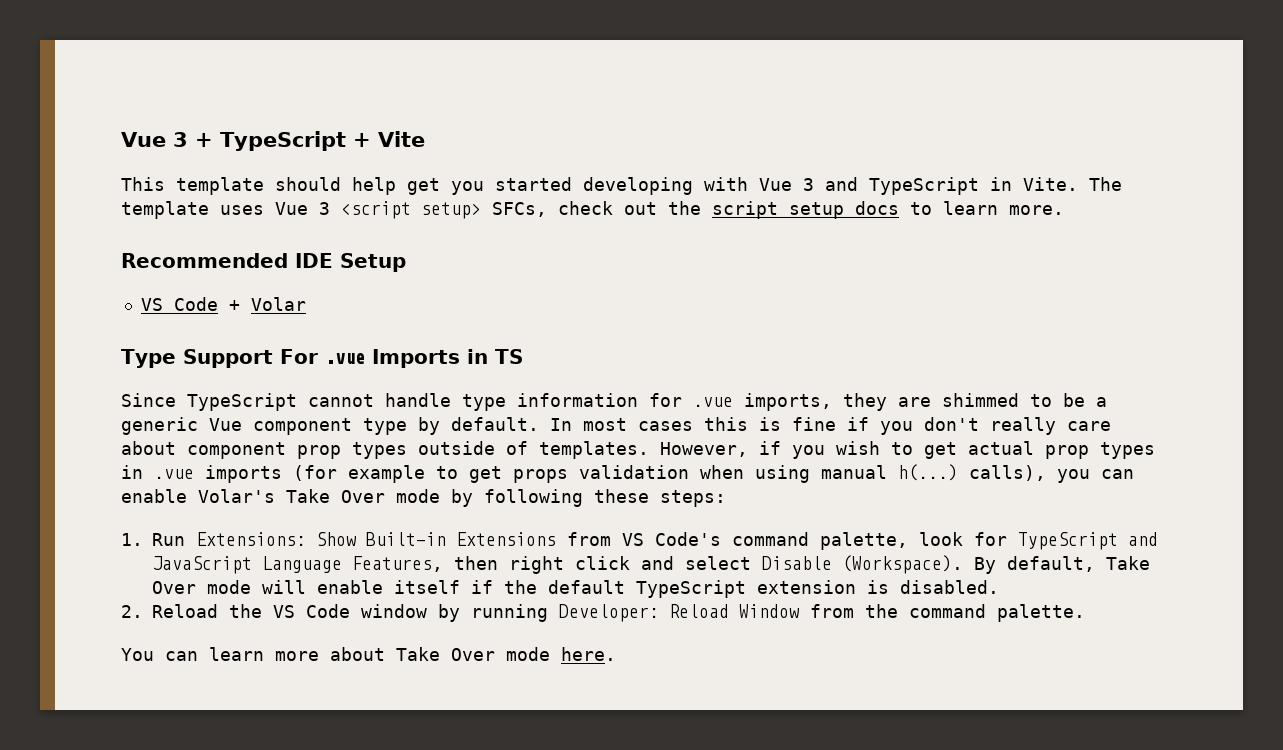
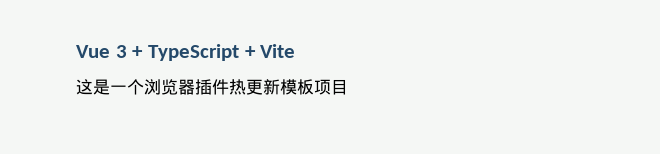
- This template should help get you started developing with Vue 3 and TypeScript in Vite. The template uses Vue 3 <script setup> SFCs, check out the script setup docs to learn more.
- Recommended IDE Setup
- VS Code + Volar
- Type Support For .vue Imports in TS
- Since TypeScript cannot handle type information for .vue imports, they are shimmed to be a generic Vue component type by default. In most cases this is fine if you don't really care about component prop types outside of templates. However, if you wish to get actual prop types in .vue imports (for example to get props validation when using manual h(...) calls), you can enable Volar's Take Over mode by following these steps:
- 1. Run Extensions: Show Built-in Extensions from VS Code's command palette, look for TypeScript and JavaScript Language Features, then right click and select Disable (Workspace). By default, Take Over mode will enable itself if the default TypeScript extension is disabled.
- 2. Reload the VS Code window by running Developer: Reload Window from the command palette.
- You can learn more about Take Over mode here.
+ 这是一个浏览器插件热更新模板项目

